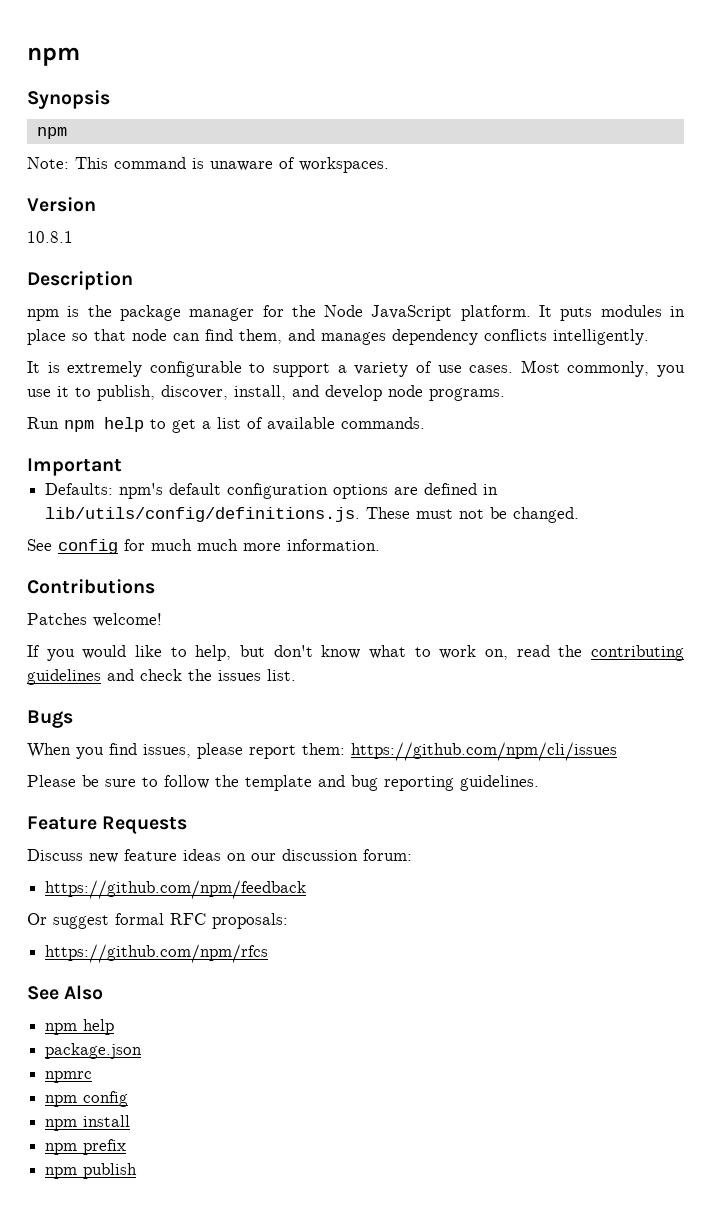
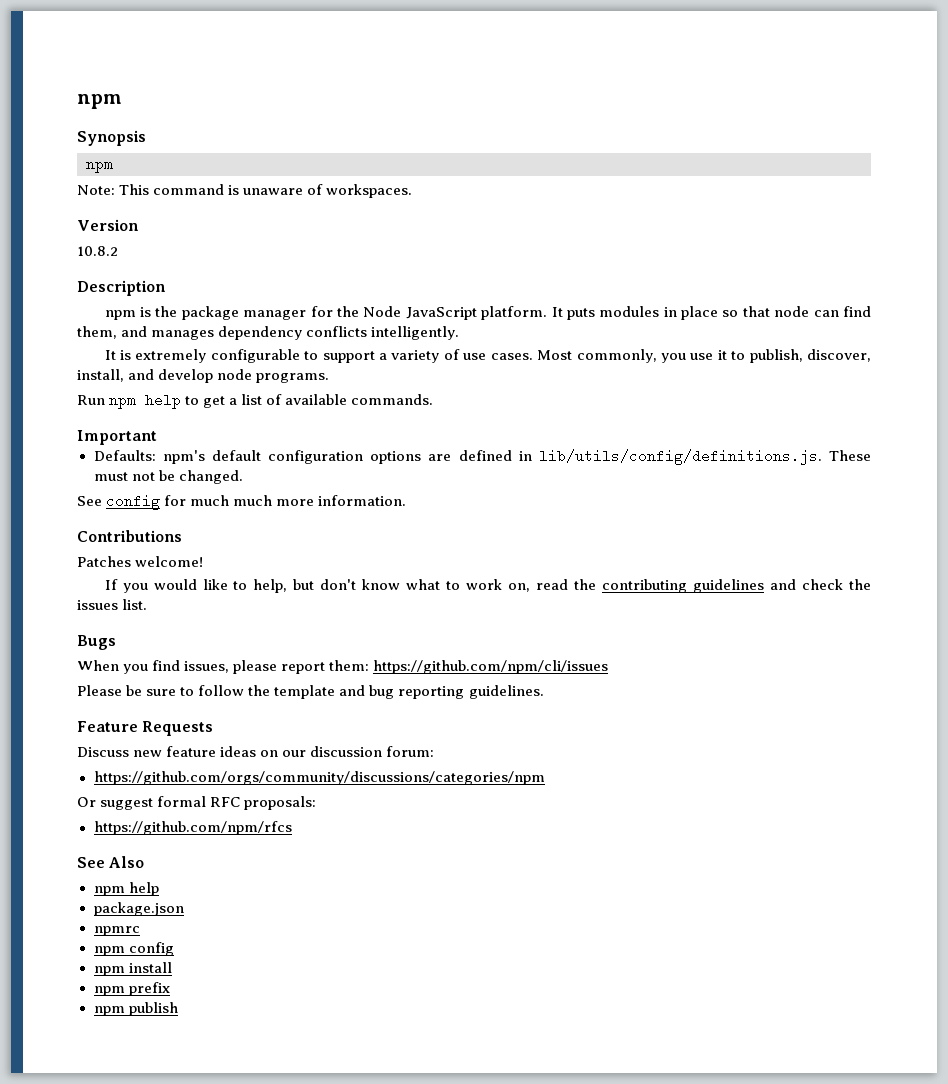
- 10.8.1
+ 10.8.2
- https://github.com/npm/feedback
+ https://github.com/orgs/community/discussions/categories/npm

